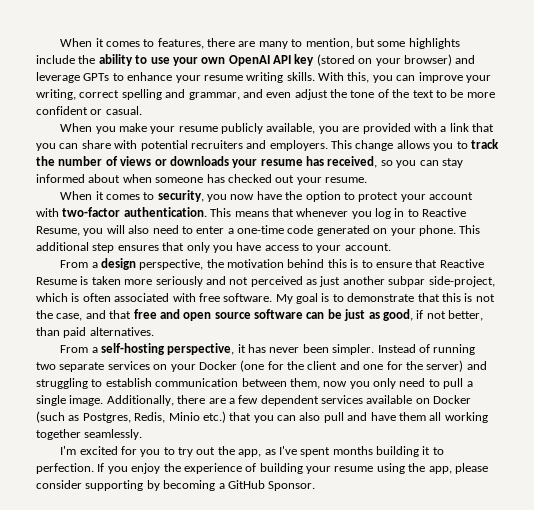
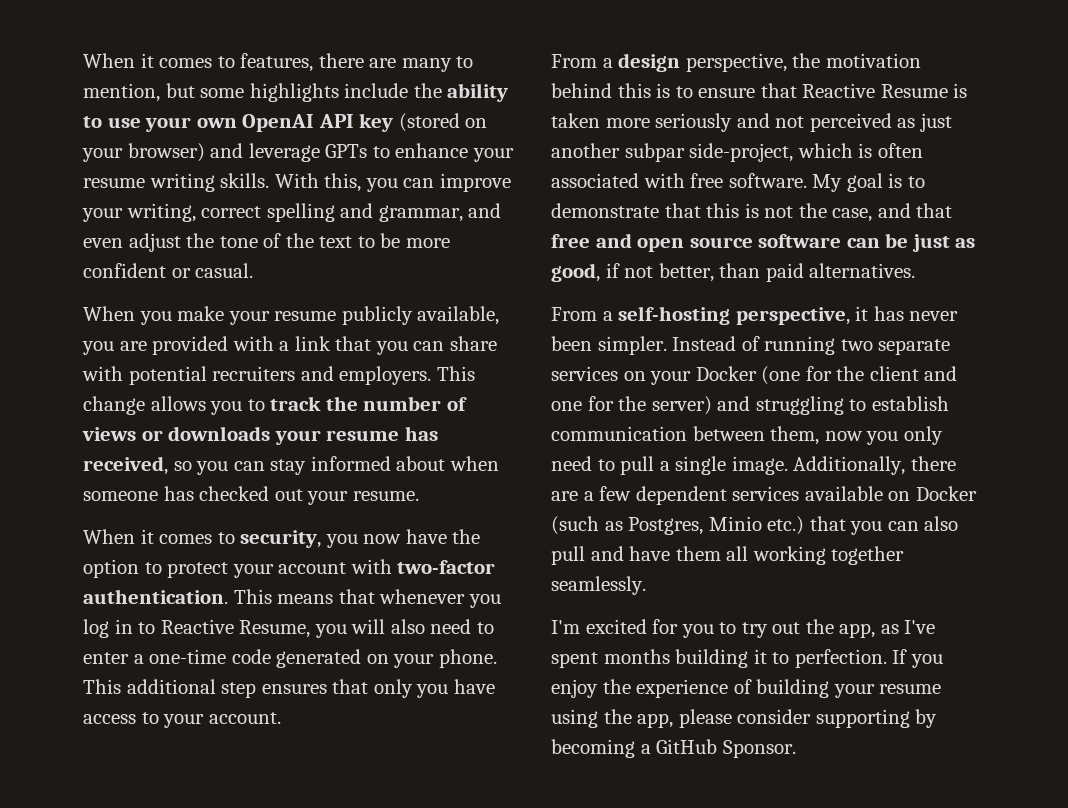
- Additionally, there are a few dependent services available on Docker (such as Postgres, Redis, Minio etc.) that you can also pull and have them all working together seamlessly.
+ Additionally, there are a few dependent services available on Docker (such as Postgres, Minio etc.) that you can also pull and have them all working together seamlessly.

